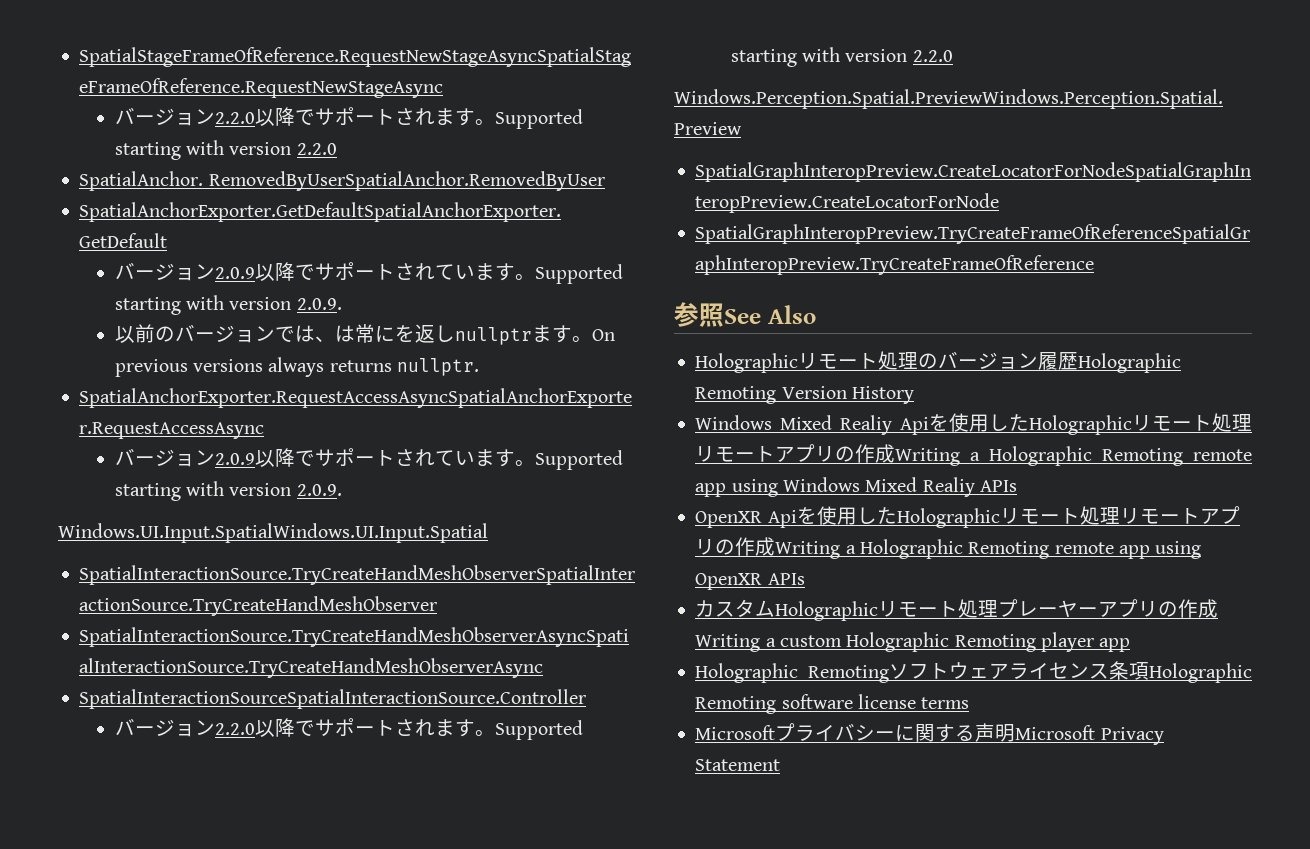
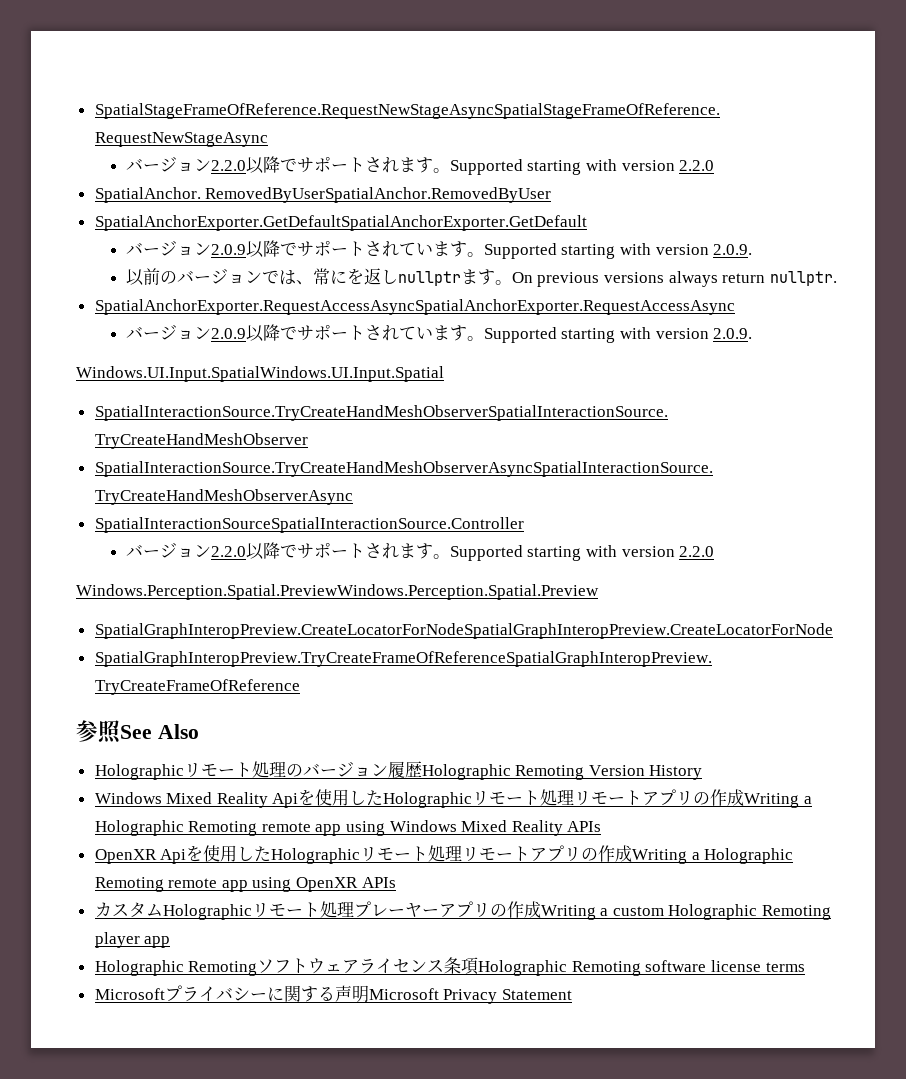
- 以前のバージョンでは、は常にを返しnullptrます。
+ 以前のバージョンでは、常にを返しnullptrます。
- On previous versions always returns nullptr.
+ On previous versions always return nullptr.
- Windows Mixed Realiy Apiを使用したHolographicリモート処理リモートアプリの作成Writing a Holographic Remoting remote app using Windows Mixed Realiy APIs
+ Windows Mixed Reality Apiを使用したHolographicリモート処理リモートアプリの作成Writing a Holographic Remoting remote app using Windows Mixed Reality APIs

